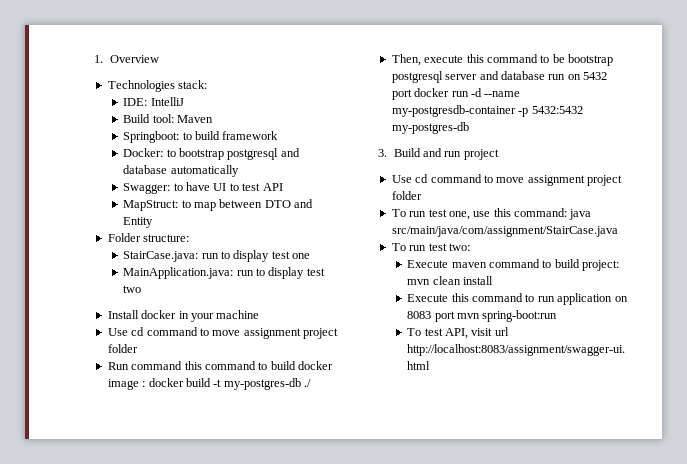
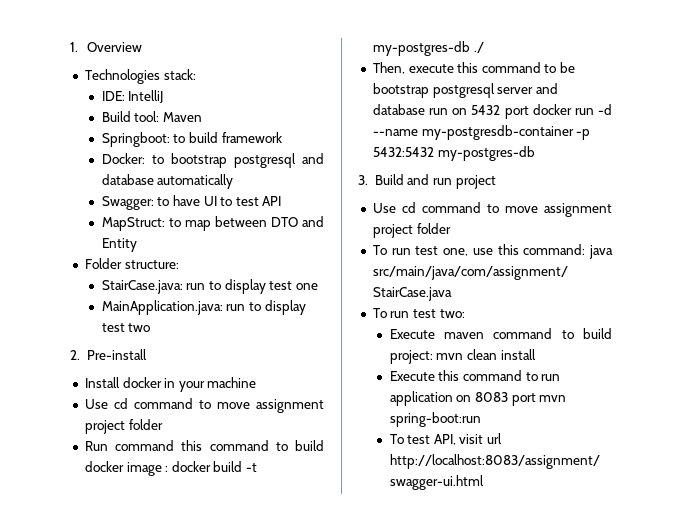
+ 2. Pre-install

